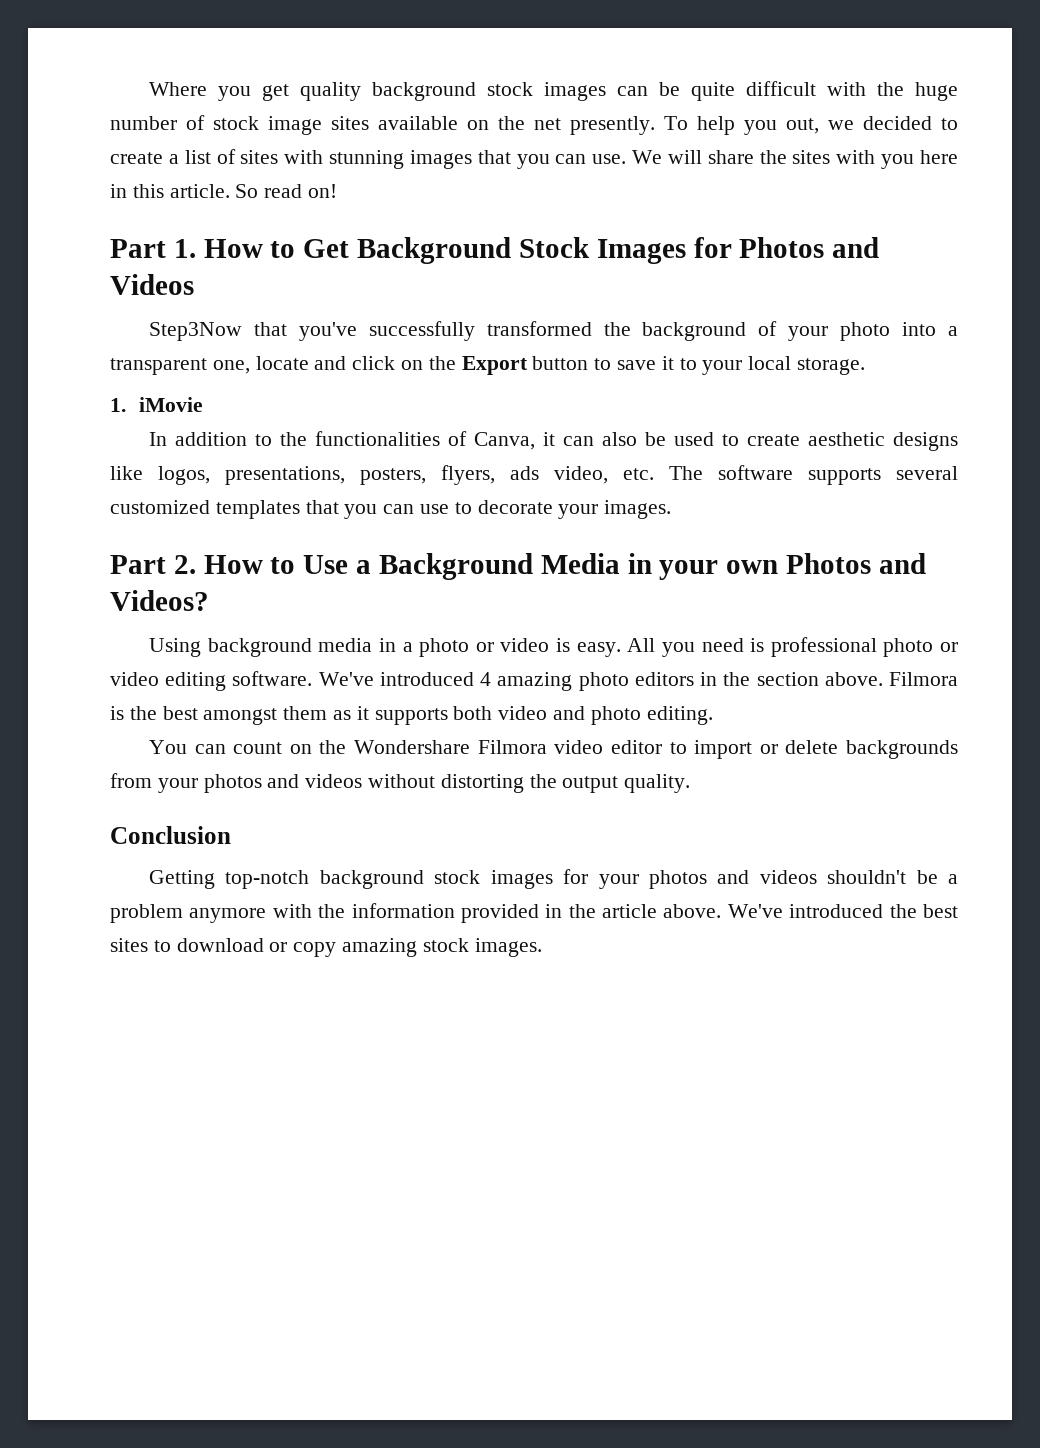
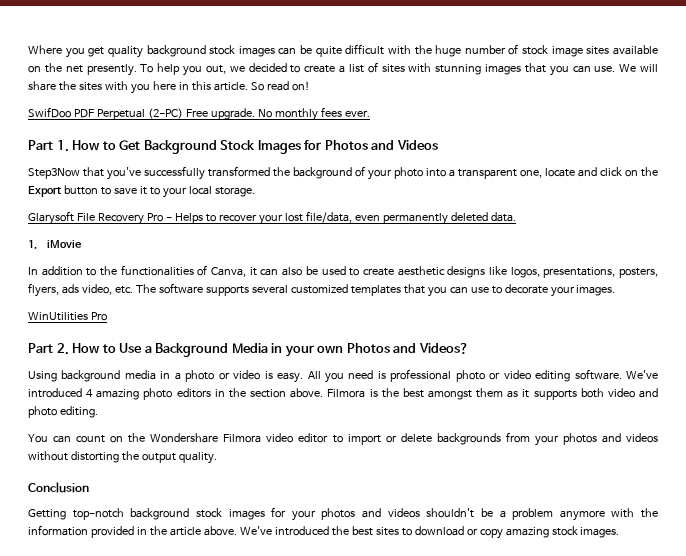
+ SwifDoo PDF Perpetual (2-PC) Free upgrade. No monthly fees ever.
+ Glarysoft File Recovery Pro - Helps to recover your lost file/data, even permanently deleted data.
+ WinUtilities Pro

